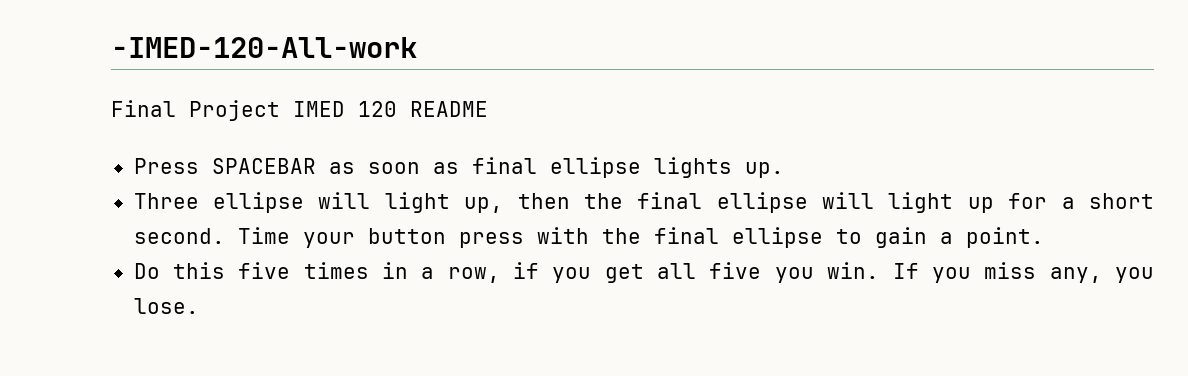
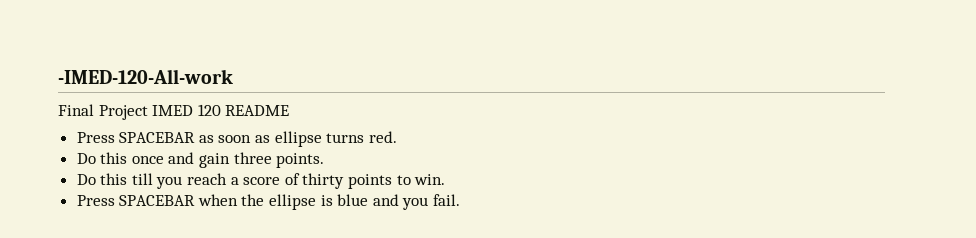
- Press SPACEBAR as soon as final ellipse lights up.
- Three ellipse will light up, then the final ellipse will light up for a short second. Time your button press with the final ellipse to gain a point.
- Do this five times in a row, if you get all five you win. If you miss any, you lose.
+ Press SPACEBAR as soon as ellipse turns red.
+ Do this once and gain three points.
+ Do this till you reach a score of thirty points to win.
+ Press SPACEBAR when the ellipse is blue and you fail.

